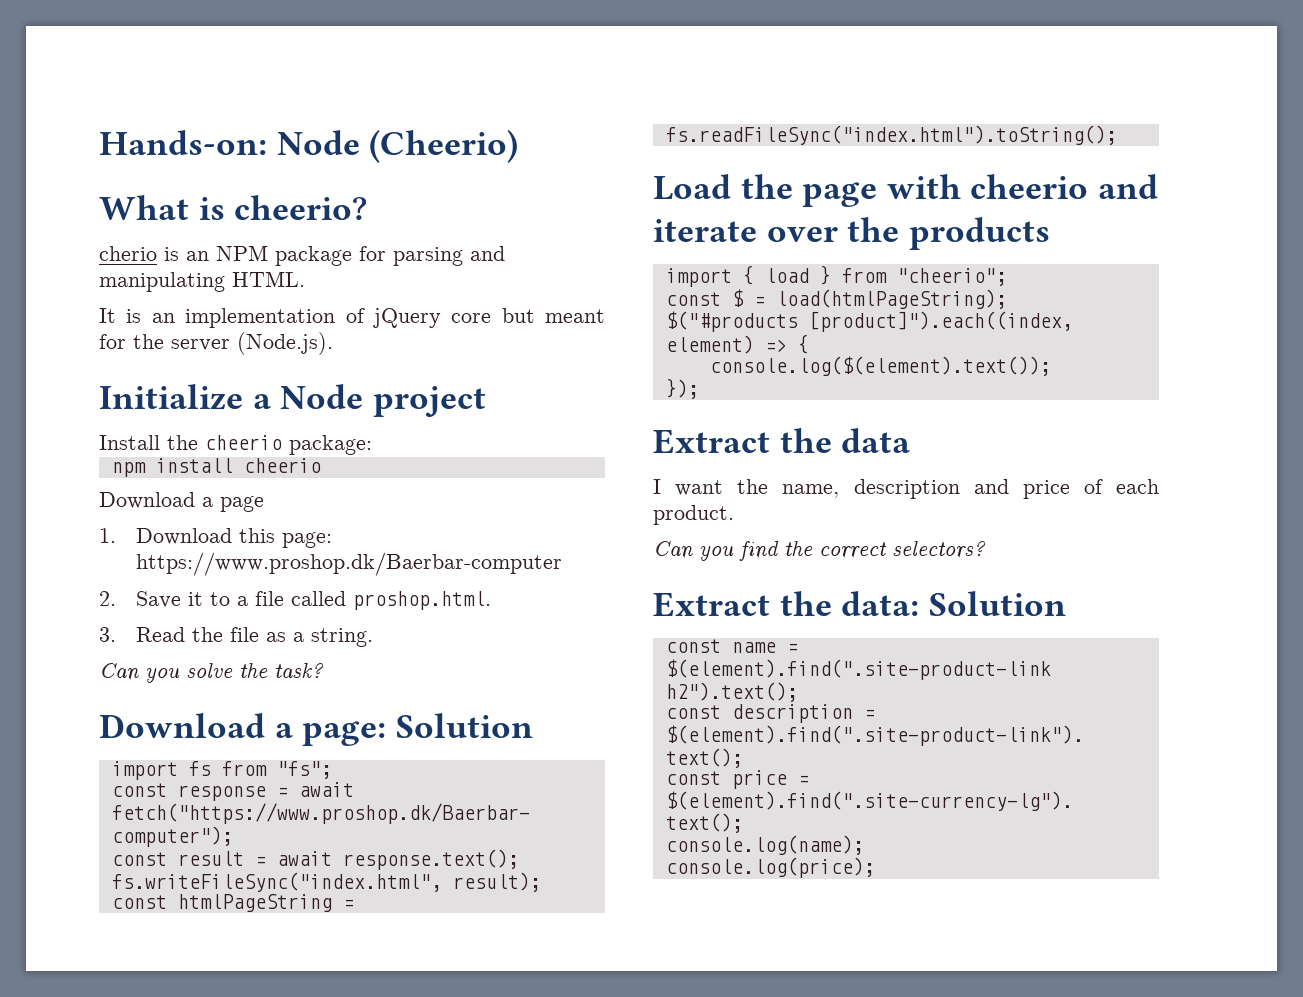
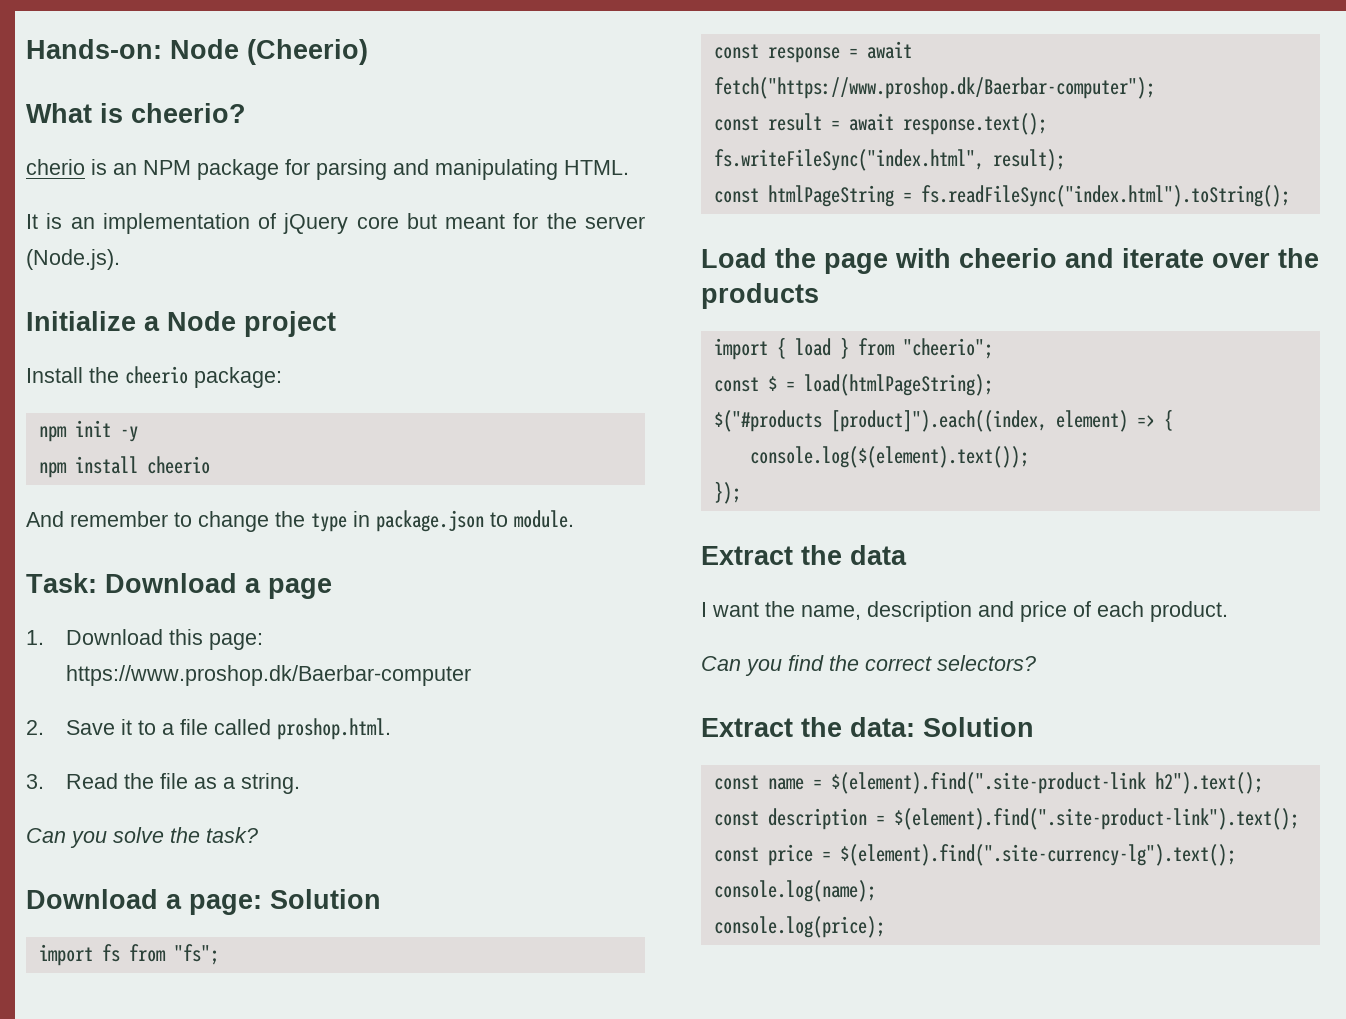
+ npm init -y
- Download a page
+ And remember to change the type in package.json to module.
+ Task: Download a page

